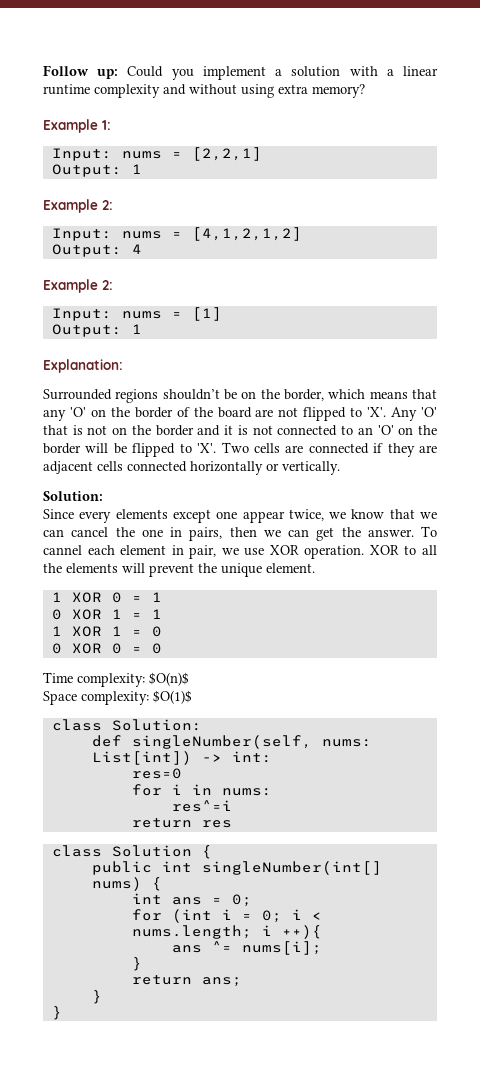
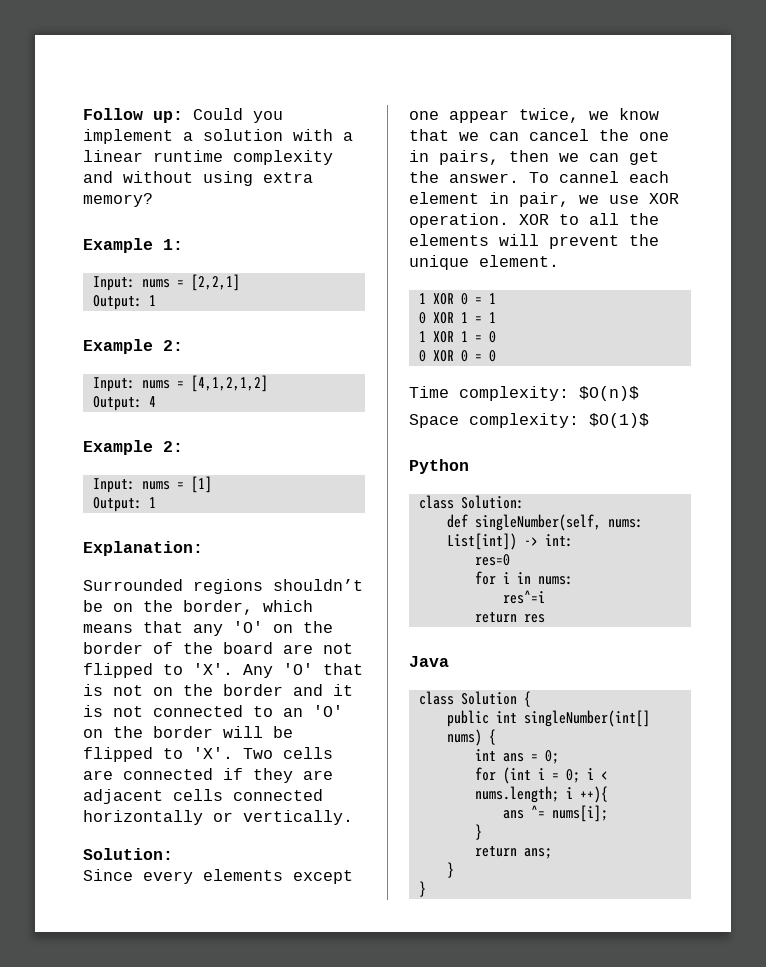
+ Python
+ Java

